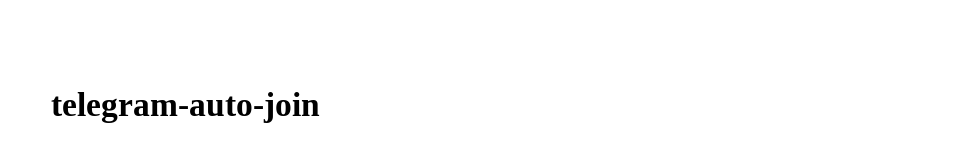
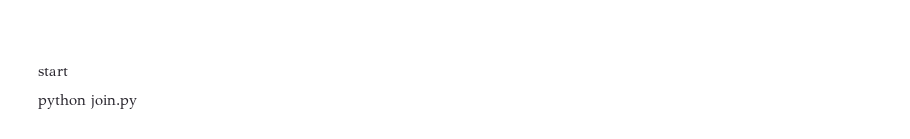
- telegram-auto-join
+ start
+ python join.py

